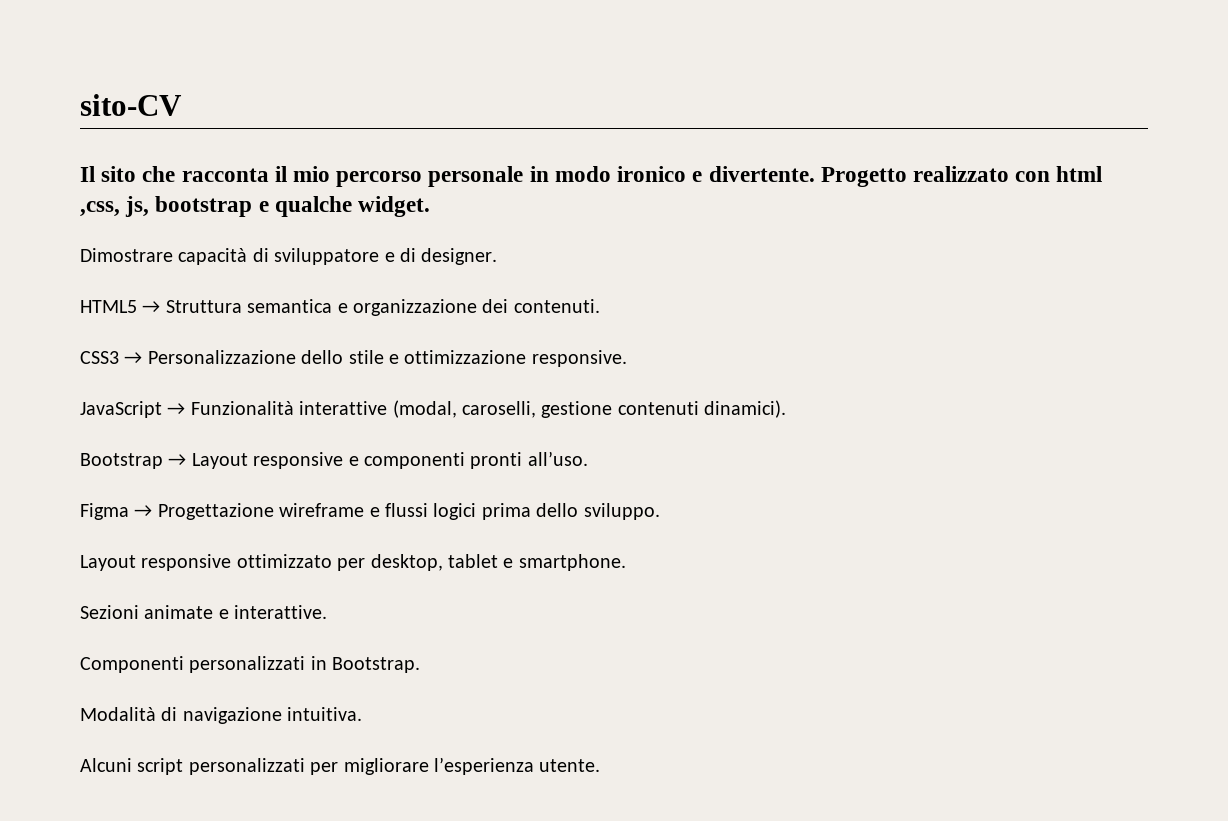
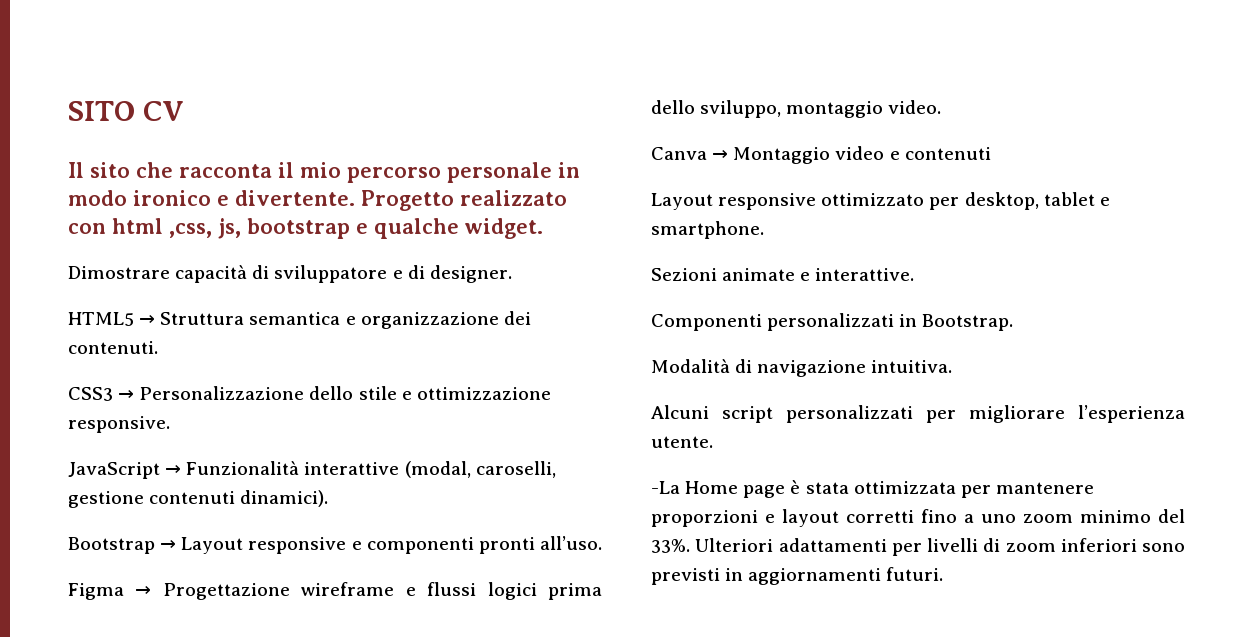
- sito-CV
+ SITO CV
- Figma → Progettazione wireframe e flussi logici prima dello sviluppo.
+ Figma → Progettazione wireframe e flussi logici prima dello sviluppo, montaggio video.
+ Canva → Montaggio video e contenuti
+ -La Home page è stata ottimizzata per mantenere proporzioni e layout corretti fino a uno zoom minimo del 33%. Ulteriori adattamenti per livelli di zoom inferiori sono previsti in aggiornamenti futuri.

